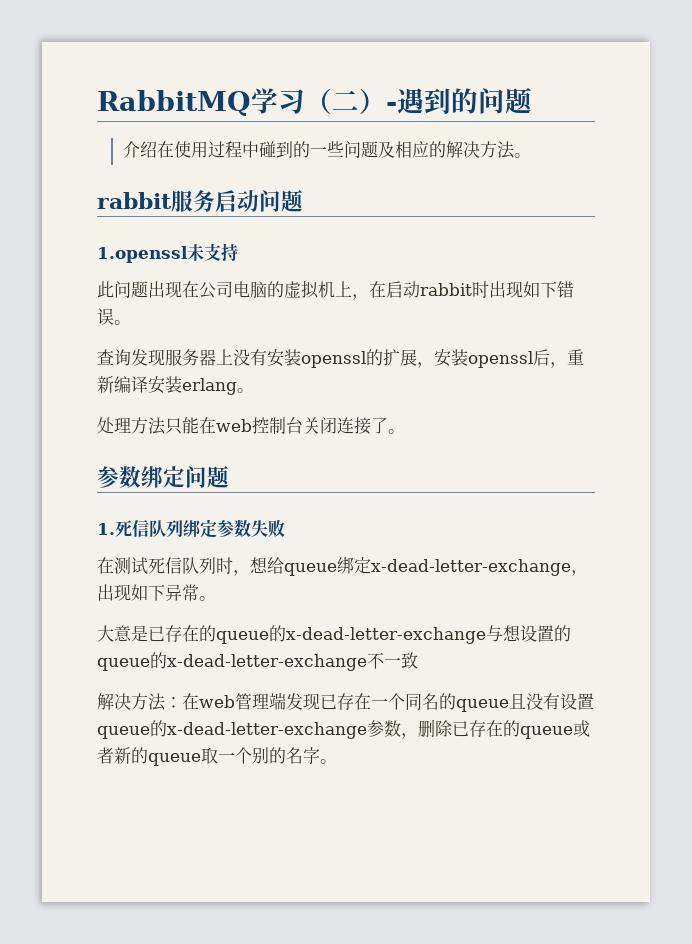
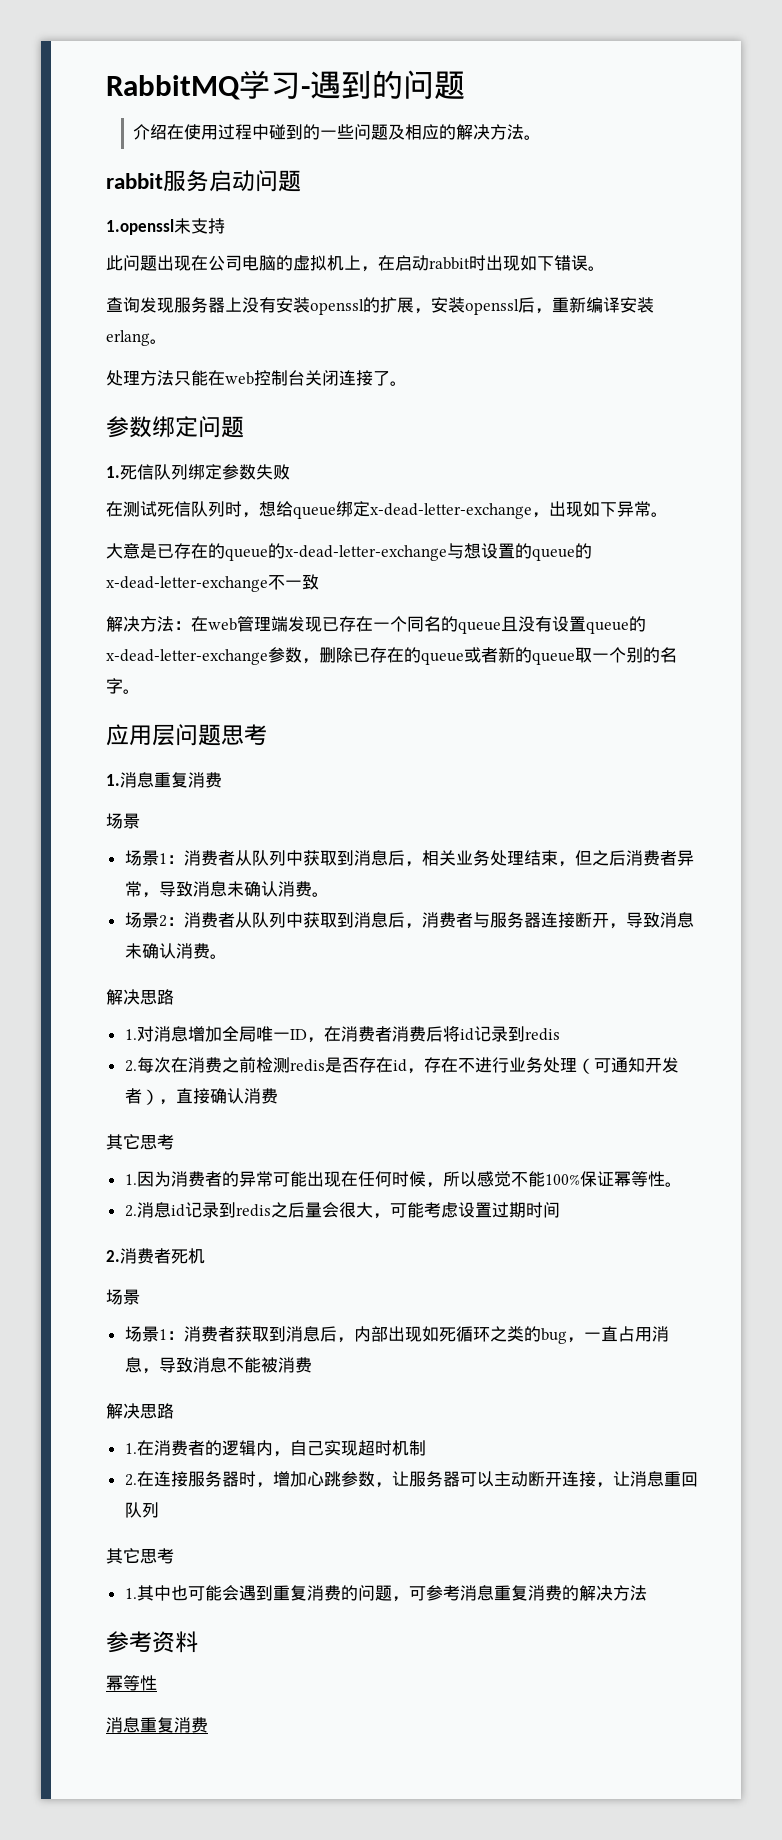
- RabbitMQ学习（二）-遇到的问题
+ RabbitMQ学习-遇到的问题
+ 应用层问题思考
+ 1.消息重复消费
+ 场景
+ 场景1：消费者从队列中获取到消息后，相关业务处理结束，但之后消费者异常，导致消息未确认消费。
+ 场景2：消费者从队列中获取到消息后，消费者与服务器连接断开，导致消息未确认消费。
+ 解决思路
+ 1.对消息增加全局唯一ID，在消费者消费后将id记录到redis
+ 2.每次在消费之前检测redis是否存在id，存在不进行业务处理（可通知开发者），直接确认消费
+ 其它思考
+ 1.因为消费者的异常可能出现在任何时候，所以感觉不能100%保证幂等性。
+ 2.消息id记录到redis之后量会很大，可能考虑设置过期时间
+ 2.消费者死机
+ 场景
+ 场景1：消费者获取到消息后，内部出现如死循环之类的bug，一直占用消息，导致消息不能被消费
+ 解决思路
+ 1.在消费者的逻辑内，自己实现超时机制
+ 2.在连接服务器时，增加心跳参数，让服务器可以主动断开连接，让消息重回队列
+ 其它思考
+ 1.其中也可能会遇到重复消费的问题，可参考消息重复消费的解决方法
+ 参考资料
+ 幂等性
+ 消息重复消费

